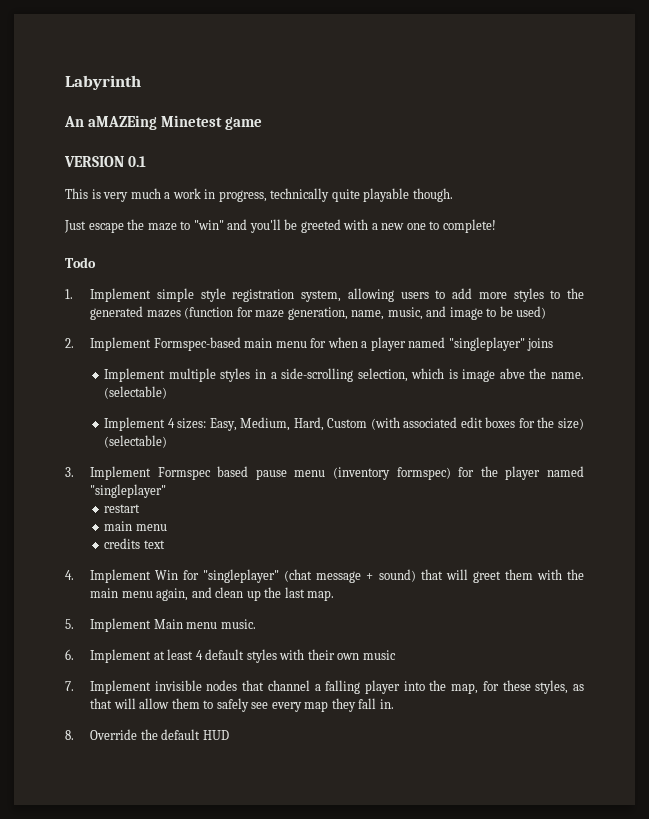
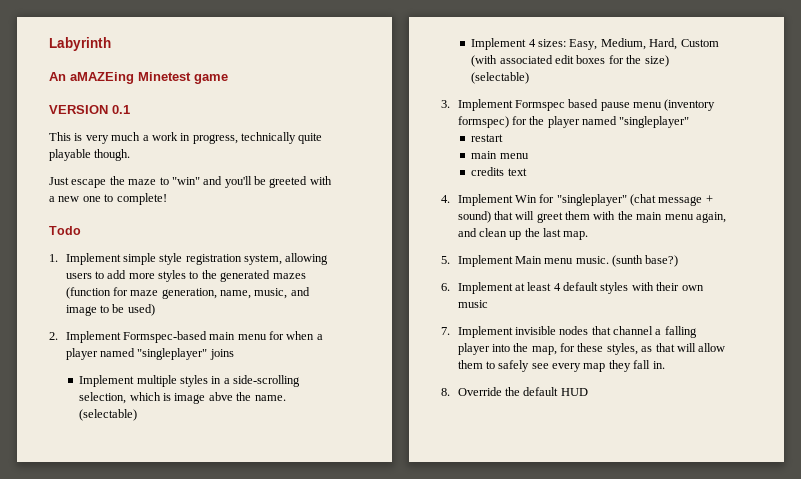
+ (sunth base?)

